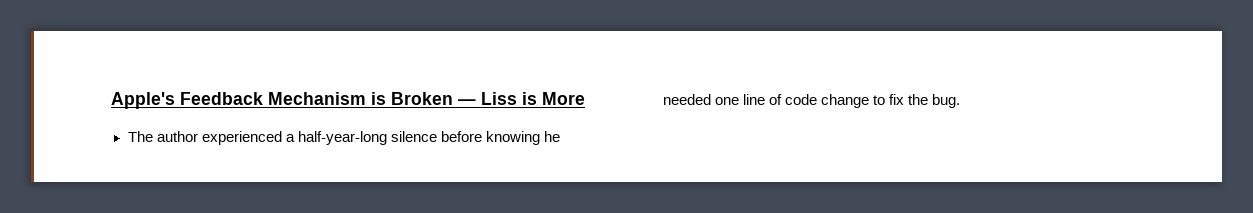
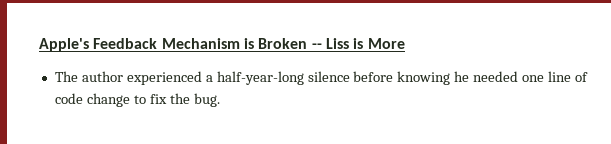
- Apple's Feedback Mechanism is Broken — Liss is More
+ Apple's Feedback Mechanism is Broken -- Liss is More

